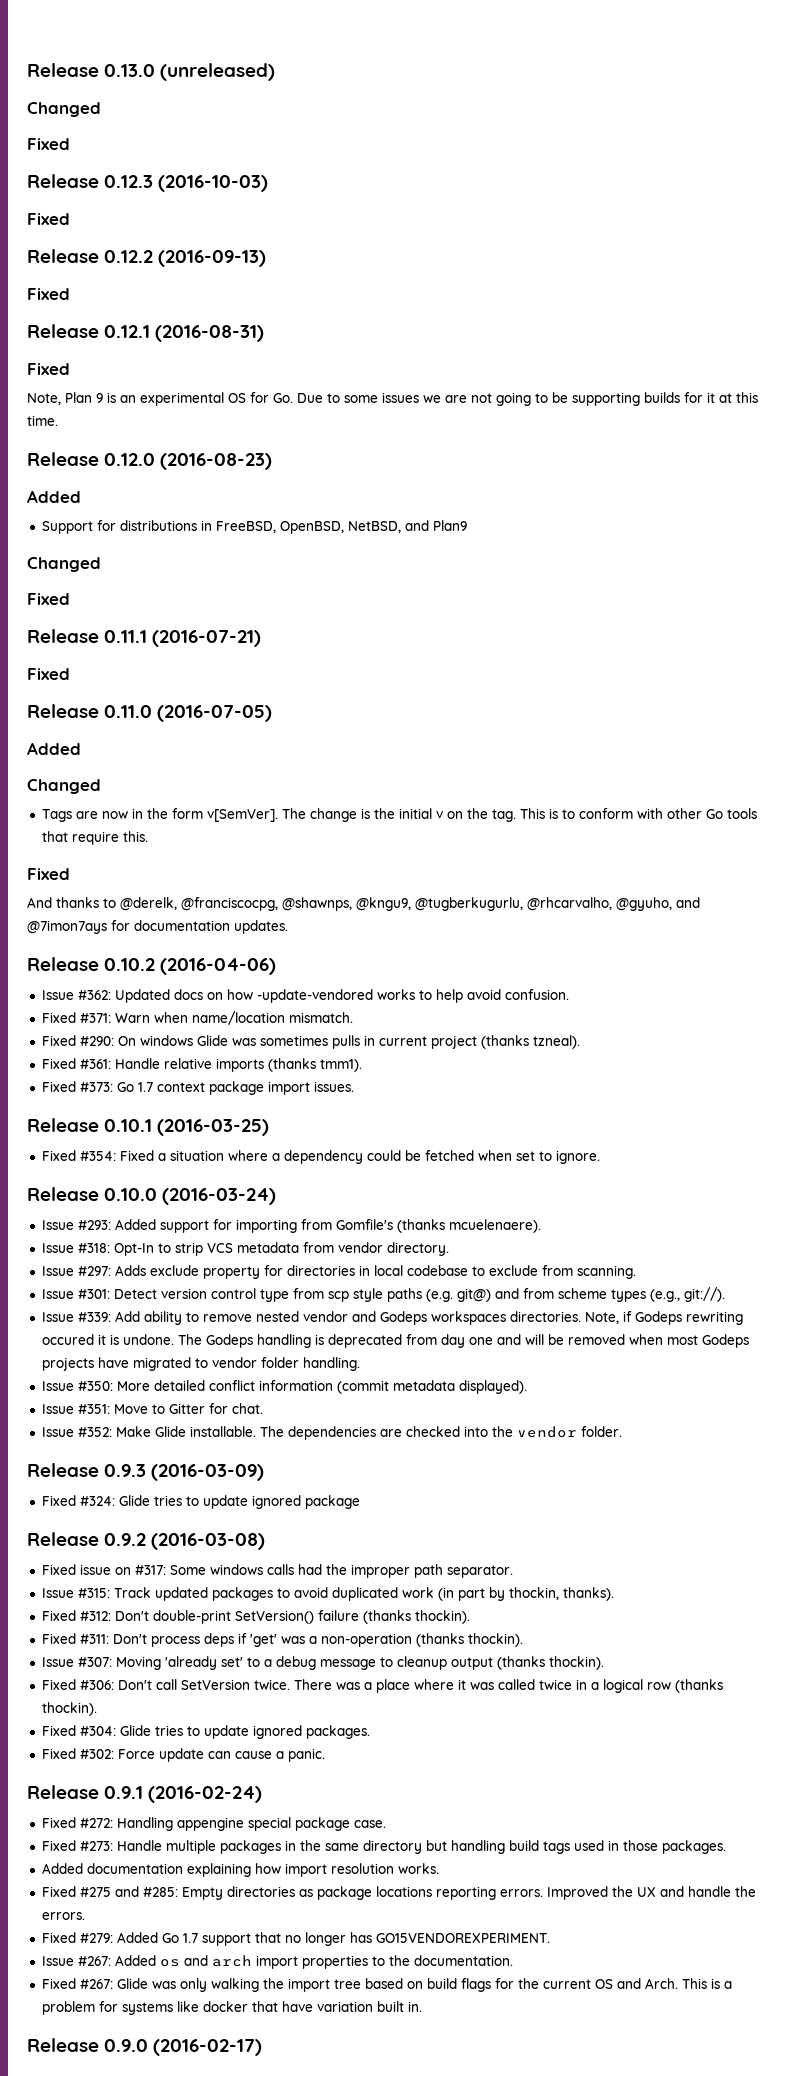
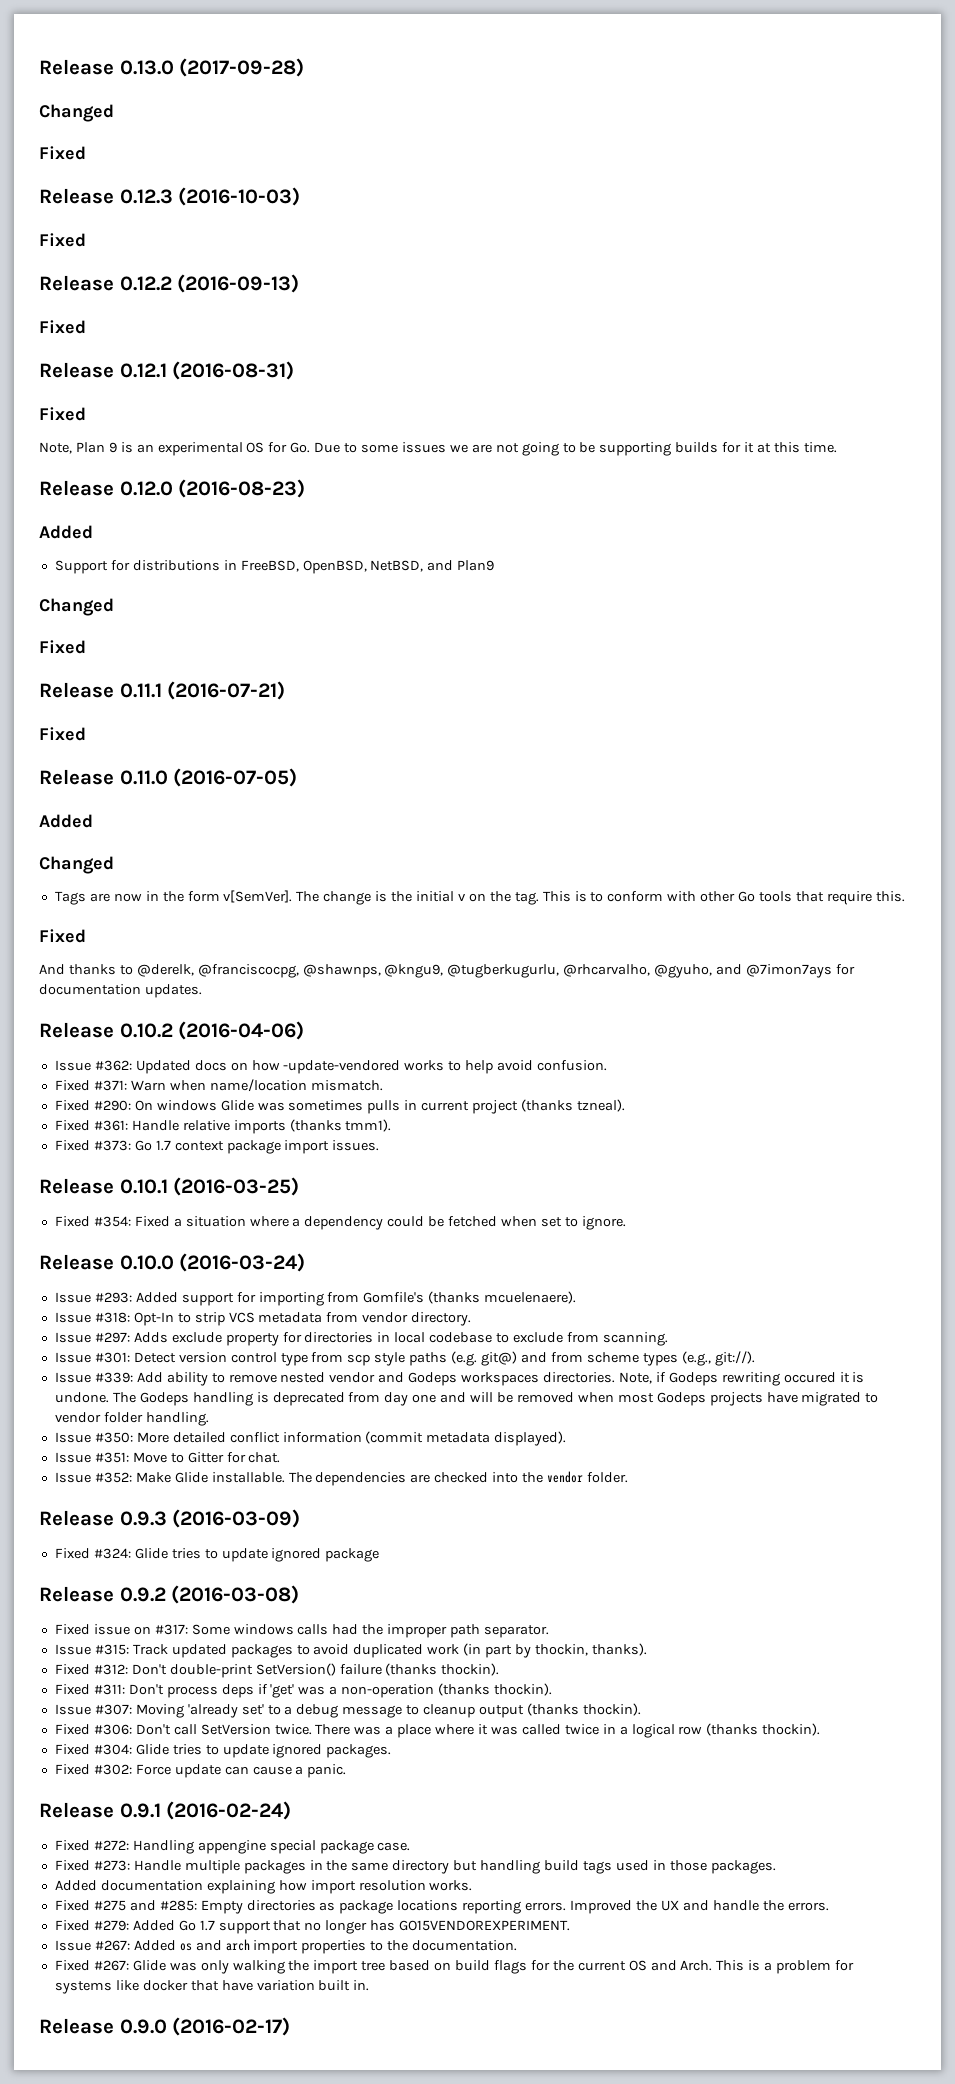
- Release 0.13.0 (unreleased)
+ Release 0.13.0 (2017-09-28)

